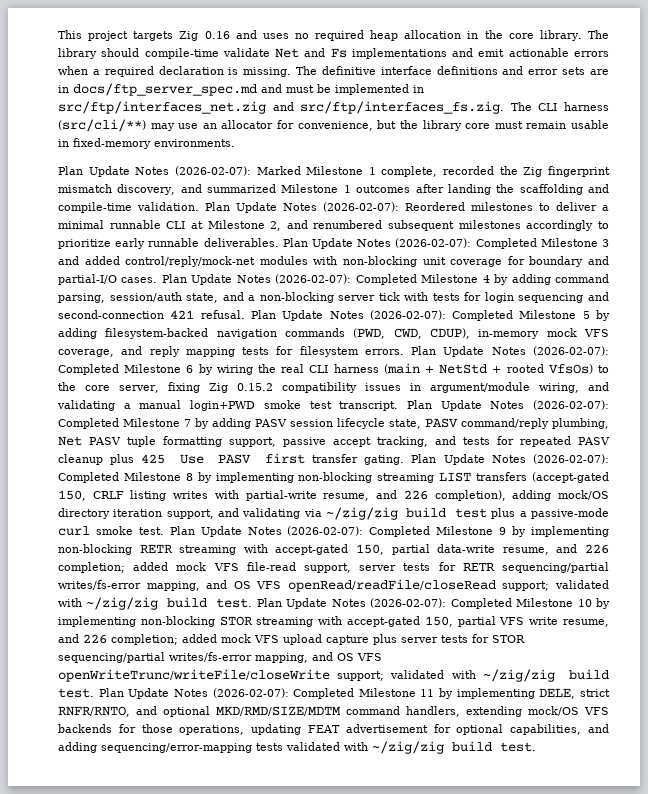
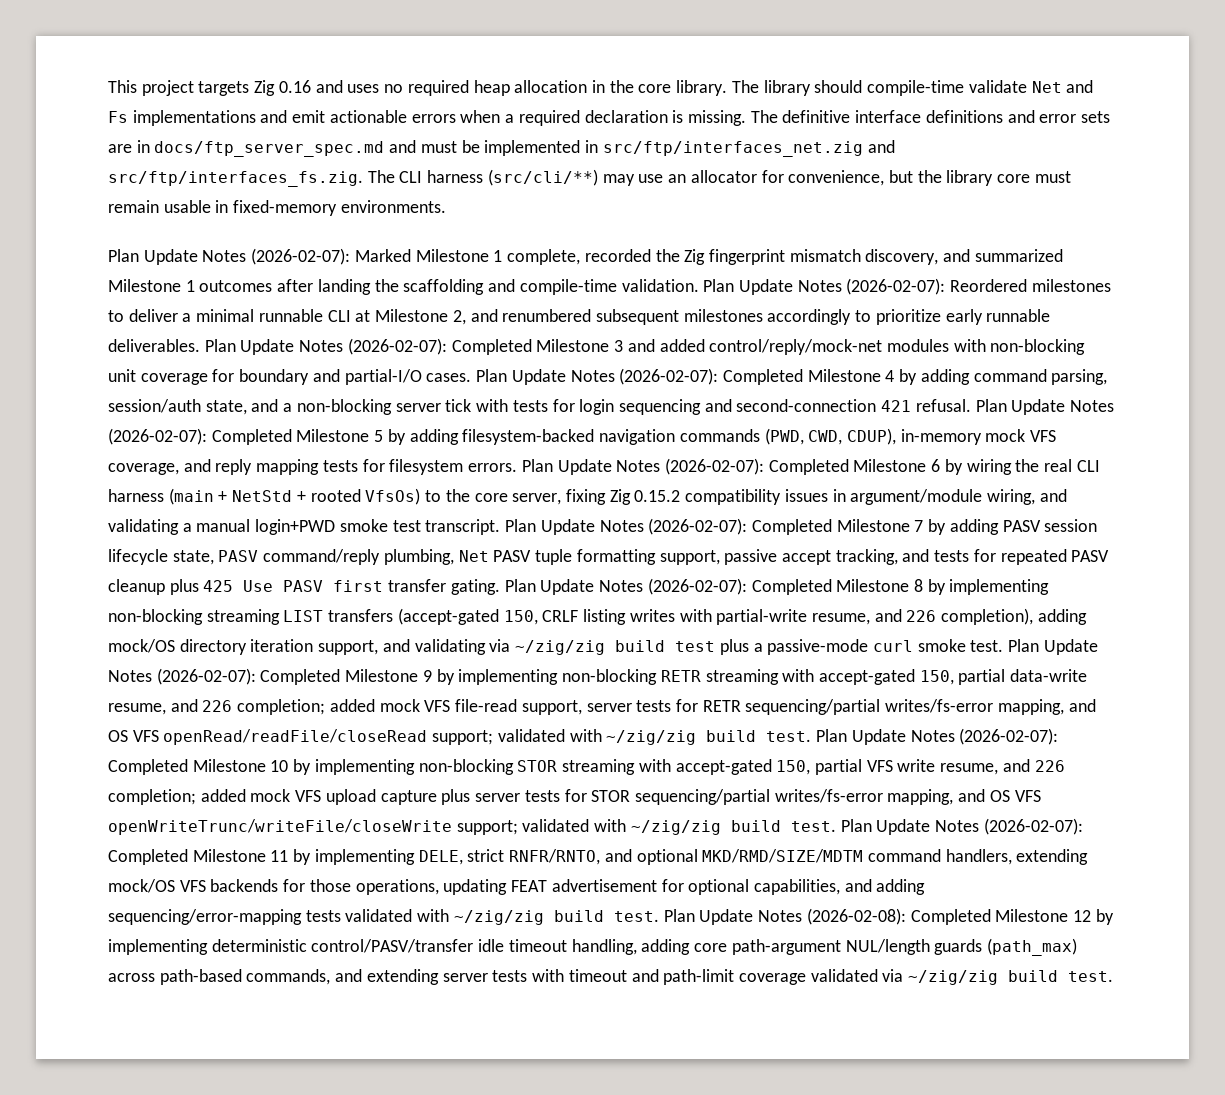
+ Plan Update Notes (2026-02-08): Completed Milestone 12 by implementing deterministic control/PASV/transfer idle timeout handling, adding core path-argument NUL/length guards (path_max) across path-based commands, and extending server tests with timeout and path-limit coverage validated via ~/zig/zig build test.

